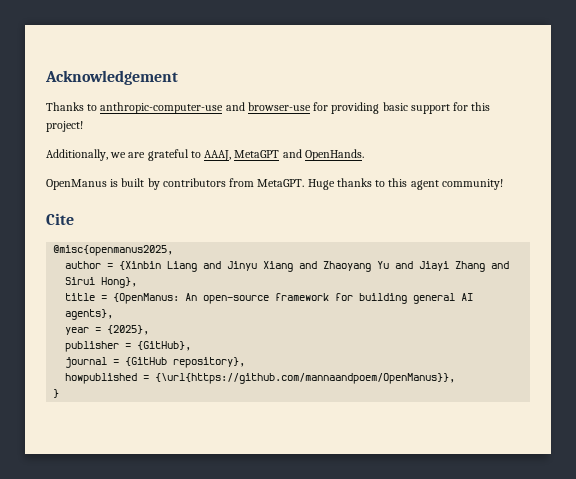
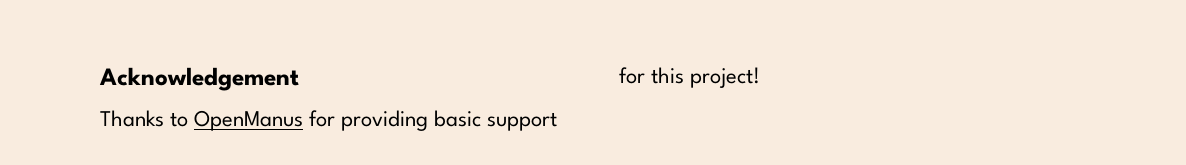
- Thanks to anthropic-computer-use and browser-use for providing basic support for this project!
+ Thanks to OpenManus for providing basic support for this project!
- Additionally, we are grateful to AAAJ, MetaGPT and OpenHands.
- OpenManus is built by contributors from MetaGPT. Huge thanks to this agent community!
- Cite
- @misc{openmanus2025,
- author = {Xinbin Liang and Jinyu Xiang and Zhaoyang Yu and Jiayi Zhang and Sirui Hong},
- title = {OpenManus: An open-source framework for building general AI agents},
- year = {2025},
- publisher = {GitHub},
- journal = {GitHub repository},
- howpublished = {\url{https://github.com/mannaandpoem/OpenManus}},
- }

